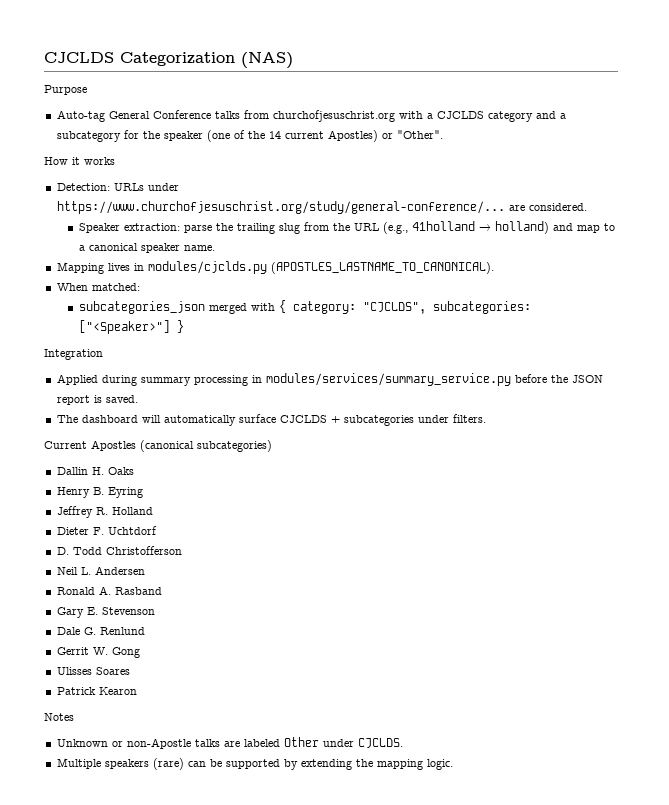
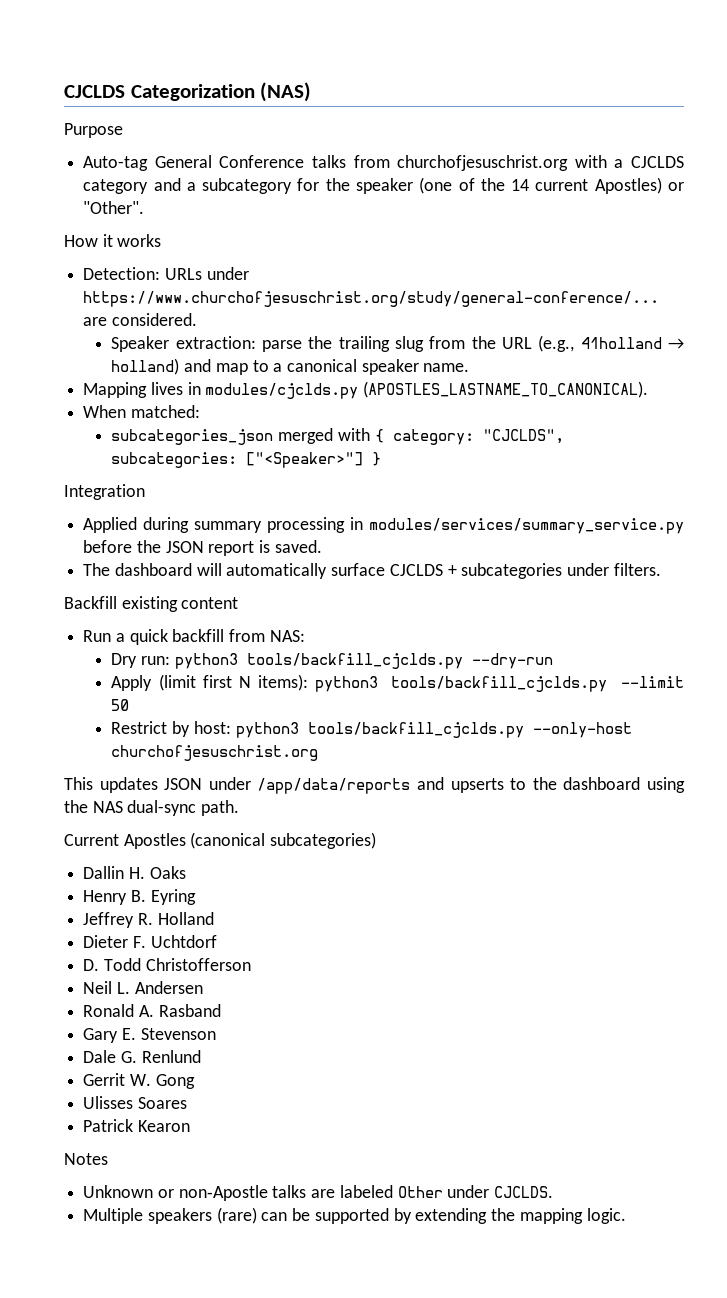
+ Backfill existing content
+ Run a quick backfill from NAS:
+ Dry run: python3 tools/backfill_cjclds.py --dry-run
+ Apply (limit first N items): python3 tools/backfill_cjclds.py --limit 50
+ Restrict by host: python3 tools/backfill_cjclds.py --only-host churchofjesuschrist.org
+ This updates JSON under /app/data/reports and upserts to the dashboard using the NAS dual-sync path.

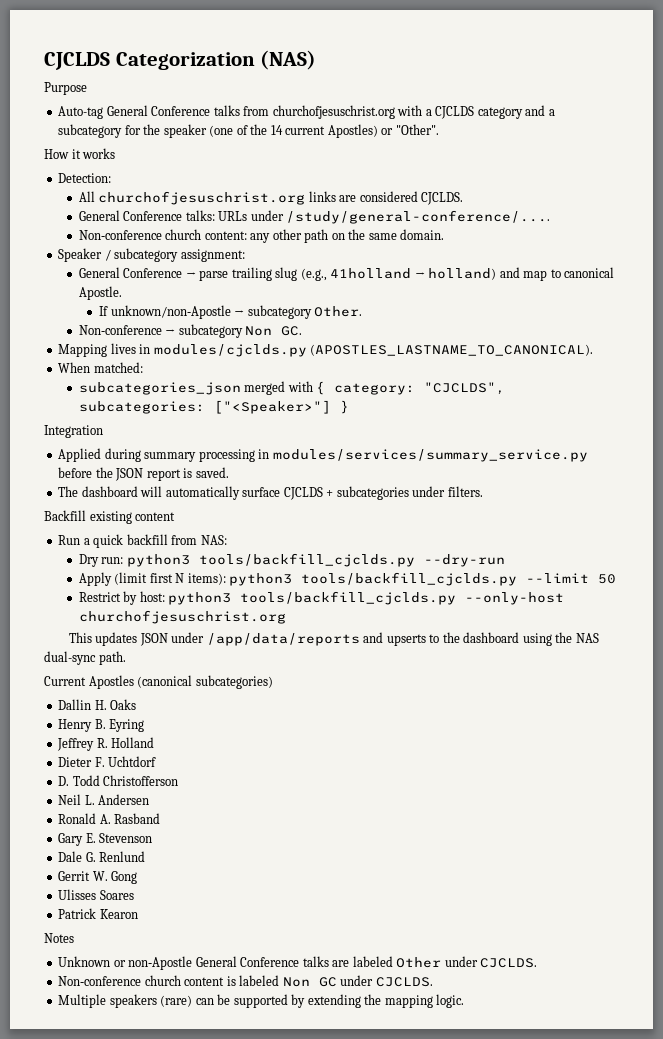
- Detection: URLs under https://www.churchofjesuschrist.org/study/general-conference/... are considered.
- Speaker extraction: parse the trailing slug from the URL (e.g., 41holland → holland) and map to a canonical speaker name.
+ Detection:
+ All churchofjesuschrist.org links are considered CJCLDS.
+ General Conference talks: URLs under /study/general-conference/....
+ Non‑conference church content: any other path on the same domain.
+ Speaker / subcategory assignment:
+ General Conference → parse trailing slug (e.g., 41holland → holland) and map to canonical Apostle.
+ If unknown/non‑Apostle → subcategory Other.
+ Non‑conference → subcategory Non GC.
- Unknown or non‑Apostle talks are labeled Other under CJCLDS.
+ Unknown or non‑Apostle General Conference talks are labeled Other under CJCLDS.
+ Non‑conference church content is labeled Non GC under CJCLDS.

